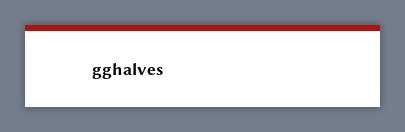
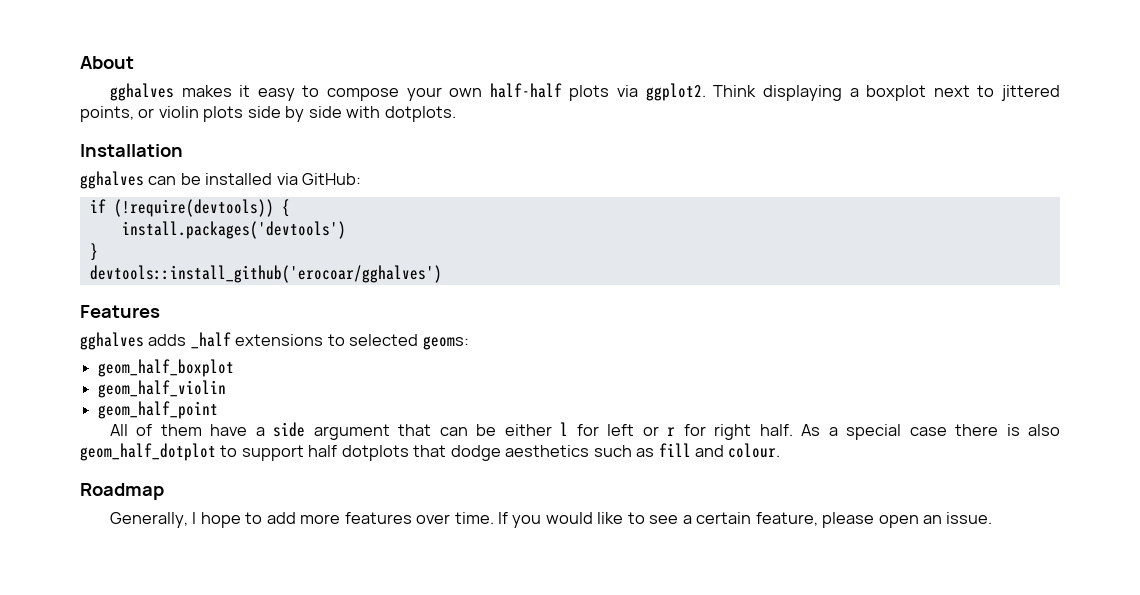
- gghalves
+ About
+ gghalves makes it easy to compose your own half-half plots via ggplot2. Think displaying a boxplot next to jittered points, or violin plots side by side with dotplots.
+ Installation
+ gghalves can be installed via GitHub:
+ if (!require(devtools)) {
+ install.packages('devtools')
+ }
+ devtools::install_github('erocoar/gghalves')
+ Features
+ gghalves adds _half extensions to selected geoms:
+ geom_half_boxplot
+ geom_half_violin
+ geom_half_point
+ All of them have a side argument that can be either l for left or r for right half. As a special case there is also geom_half_dotplot to support half dotplots that dodge aesthetics such as fill and colour.
+ Roadmap
+ Generally, I hope to add more features over time. If you would like to see a certain feature, please open an issue.

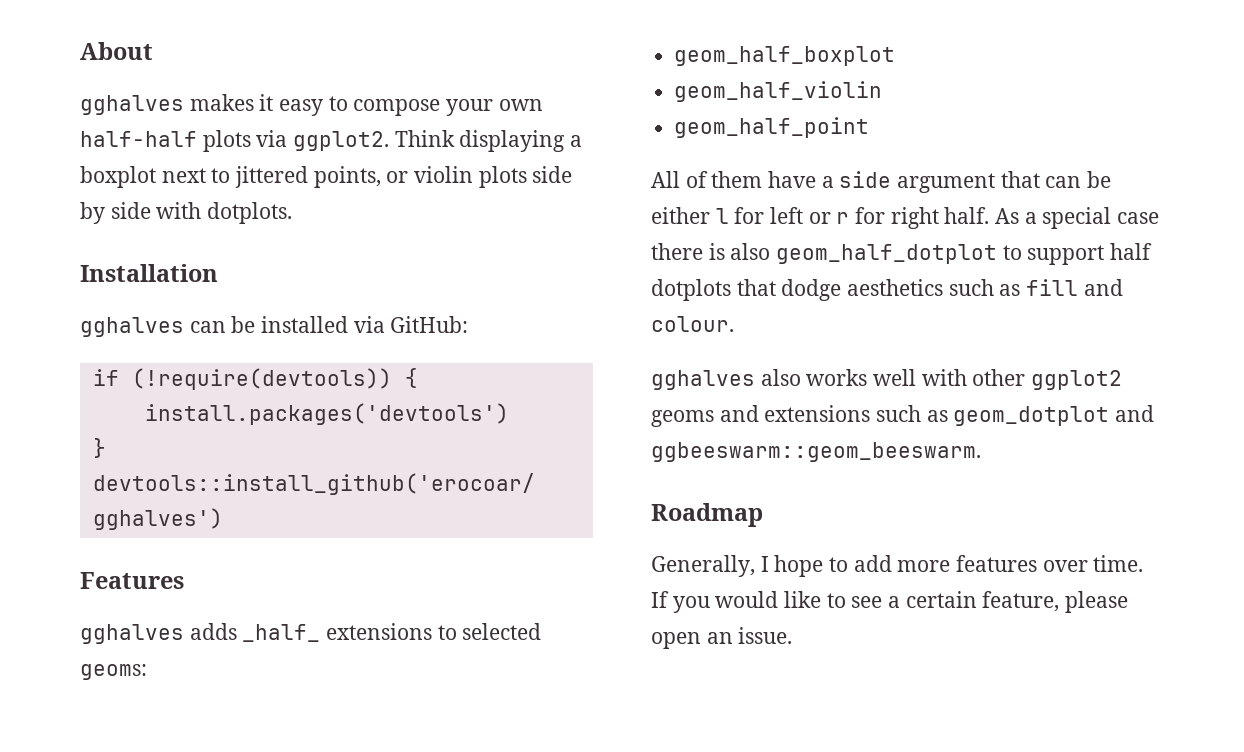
- gghalves adds _half extensions to selected geoms:
+ gghalves adds _half_ extensions to selected geoms:
+ gghalves also works well with other ggplot2 geoms and extensions such as geom_dotplot and ggbeeswarm::geom_beeswarm.

